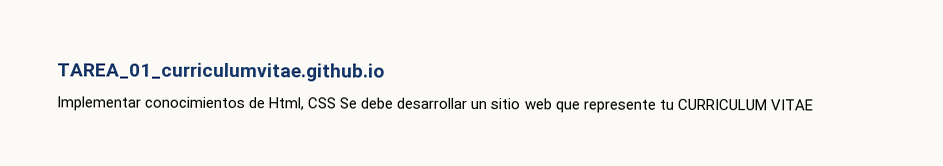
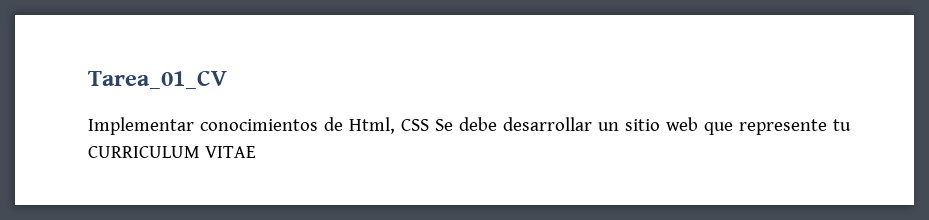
- TAREA_01_curriculumvitae.github.io
+ Tarea_01_CV

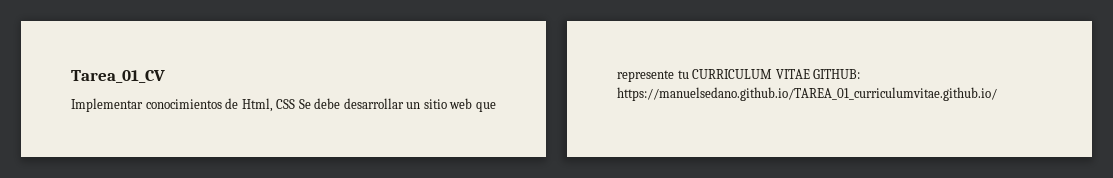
- Implementar conocimientos de Html, CSS Se debe desarrollar un sitio web que represente tu CURRICULUM VITAE
+ Implementar conocimientos de Html, CSS Se debe desarrollar un sitio web que represente tu CURRICULUM VITAE GITHUB: https://manuelsedano.github.io/TAREA_01_curriculumvitae.github.io/

